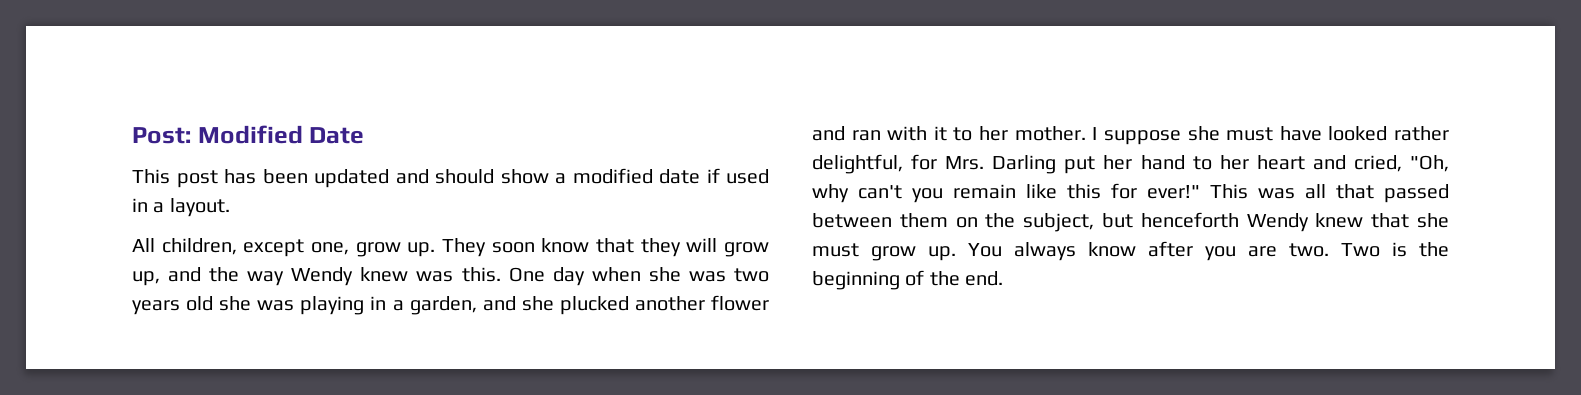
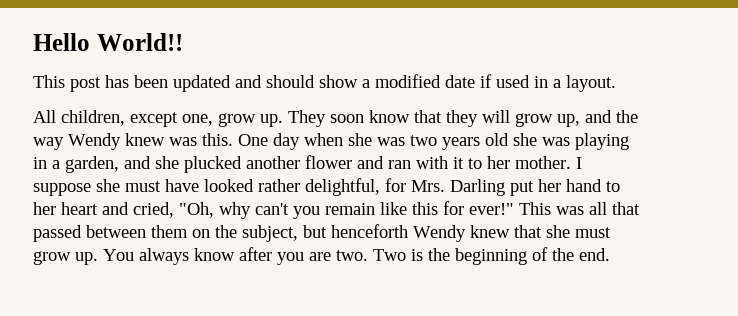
- Post: Modified Date
+ Hello World!!

